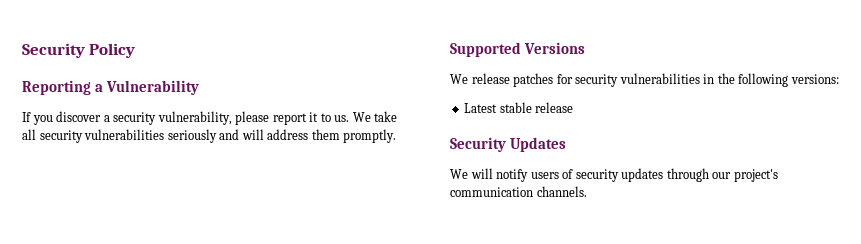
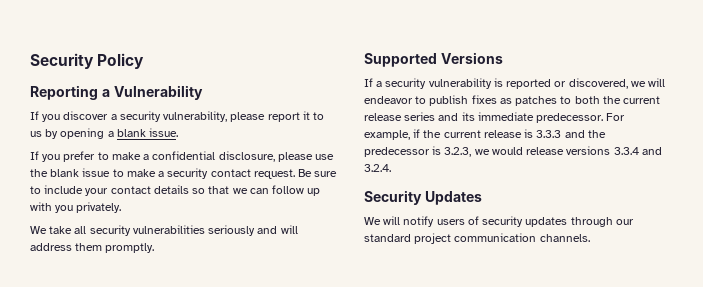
- If you discover a security vulnerability, please report it to us. We take all security vulnerabilities seriously and will address them promptly.
+ If you discover a security vulnerability, please report it to us by opening a blank issue.
+ If you prefer to make a confidential disclosure, please use the blank issue to make a security contact request. Be sure to include your contact details so that we can follow up with you privately.
+ We take all security vulnerabilities seriously and will address them promptly.
- We release patches for security vulnerabilities in the following versions:
- Latest stable release
+ If a security vulnerability is reported or discovered, we will endeavor to publish fixes as patches to both the current release series and its immediate predecessor. For example, if the current release is 3.3.3 and the predecessor is 3.2.3, we would release versions 3.3.4 and 3.2.4.
- We will notify users of security updates through our project's communication channels.
+ We will notify users of security updates through our standard project communication channels.

